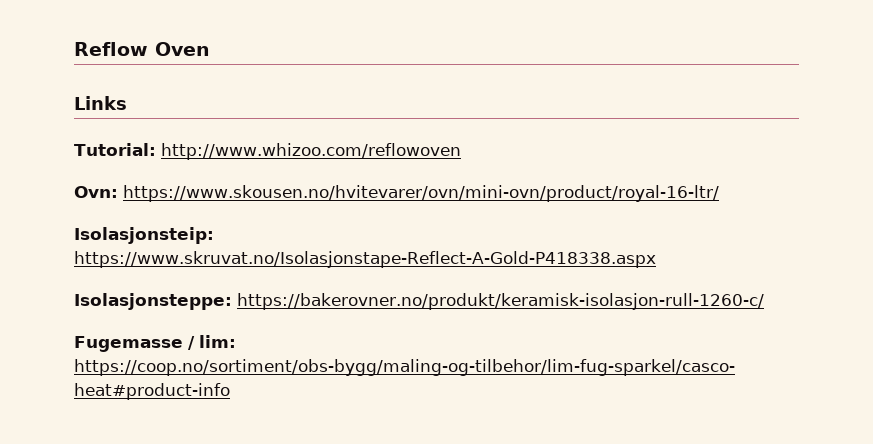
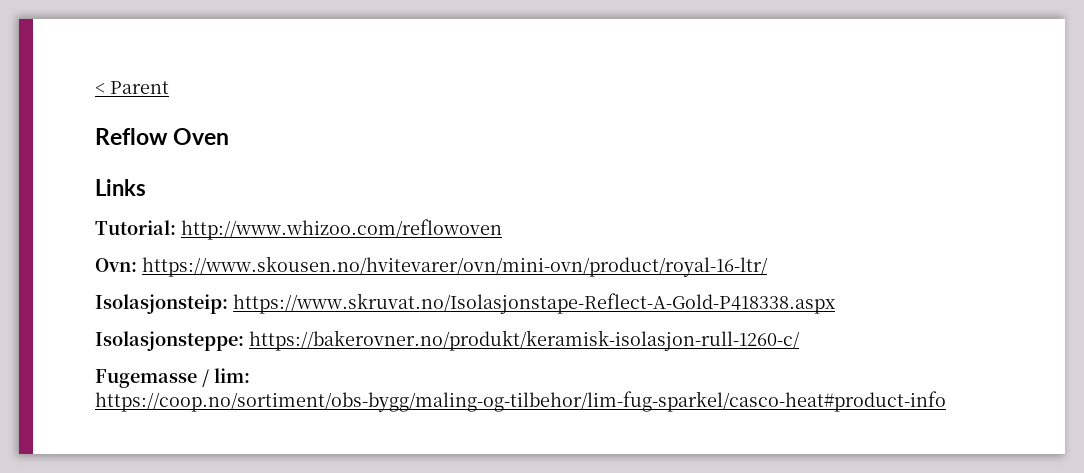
+ < Parent

